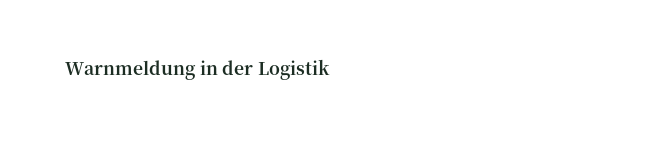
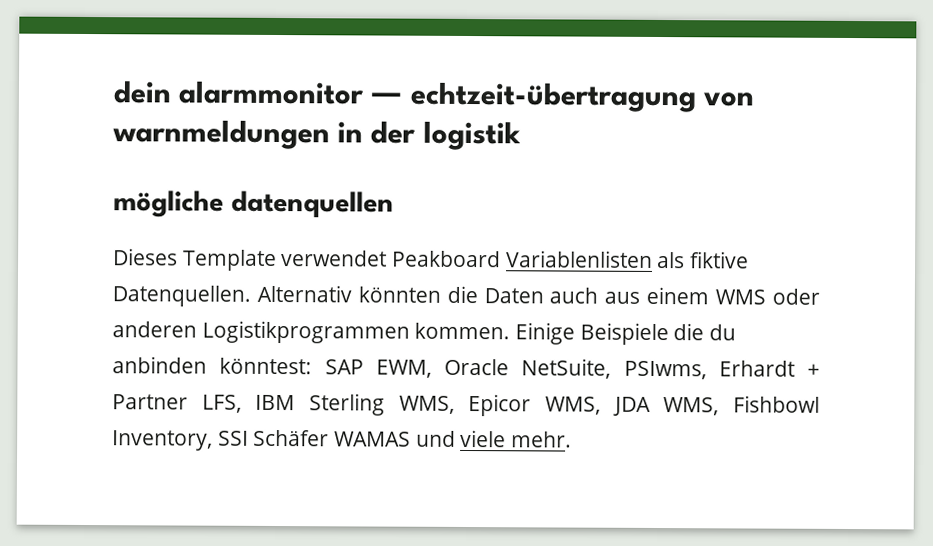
- Warnmeldung in der Logistik
+ dein alarmmonitor ― echtzeit-übertragung von warnmeldungen in der logistik
+ mögliche datenquellen
+ Dieses Template verwendet Peakboard Variablenlisten als fiktive Datenquellen. Alternativ könnten die Daten auch aus einem WMS oder anderen Logistikprogrammen kommen. Einige Beispiele die du anbinden könntest: SAP EWM, Oracle NetSuite, PSIwms, Erhardt + Partner LFS, IBM Sterling WMS, Epicor WMS, JDA WMS, Fishbowl Inventory, SSI Schäfer WAMAS und viele mehr.

